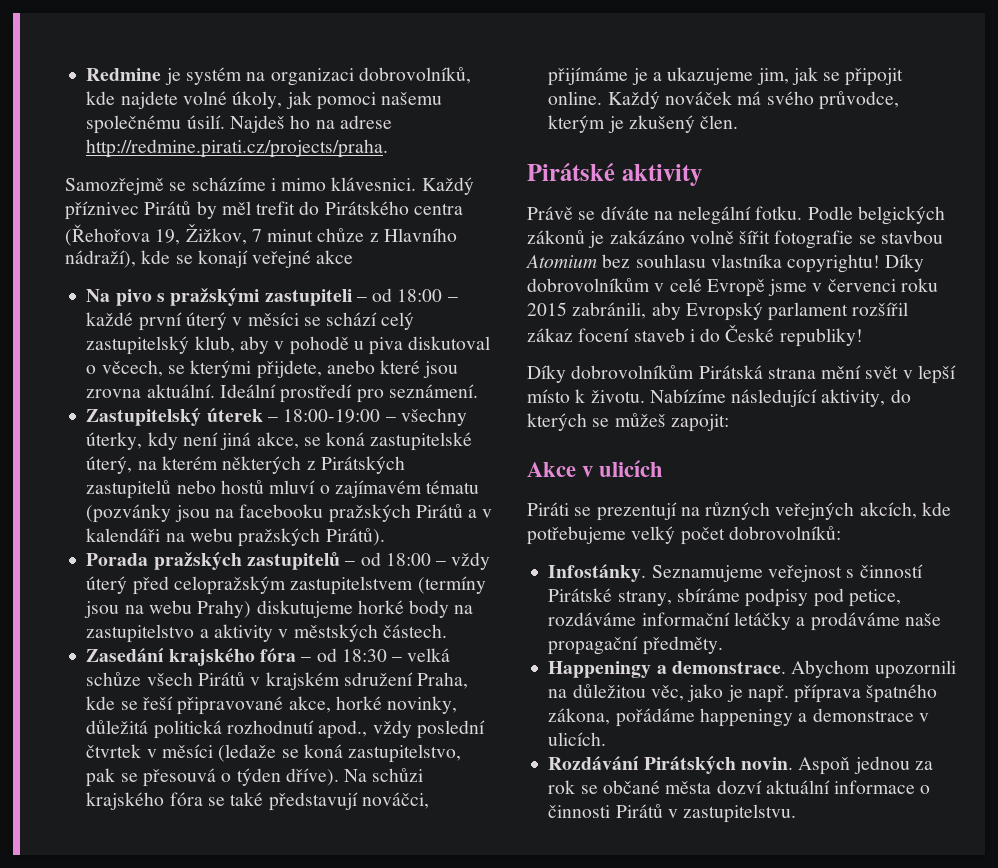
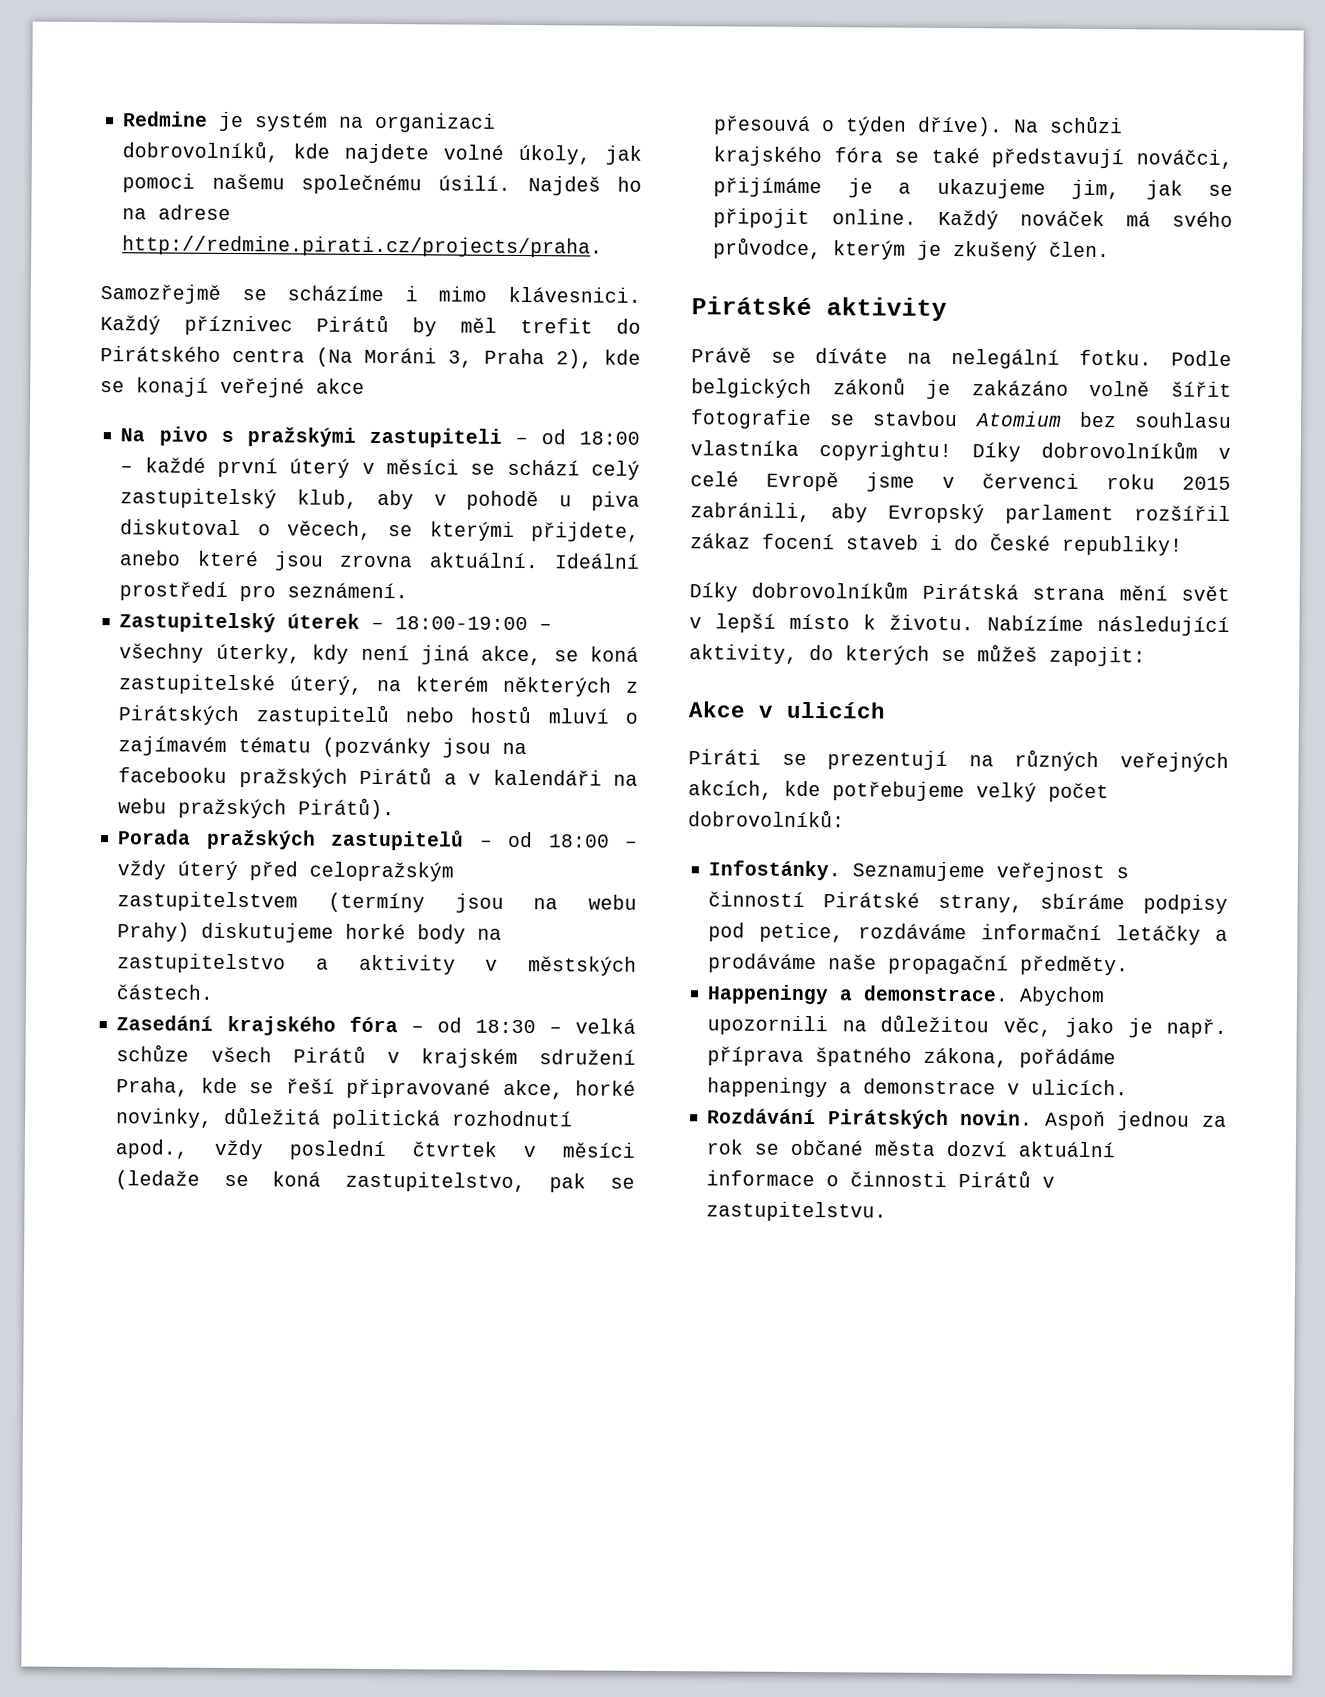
- Každý příznivec Pirátů by měl trefit do Pirátského centra (Řehořova 19, Žižkov, 7 minut chůze z Hlavního nádraží), kde se konají veřejné akce
+ Každý příznivec Pirátů by měl trefit do Pirátského centra (Na Moráni 3, Praha 2), kde se konají veřejné akce

